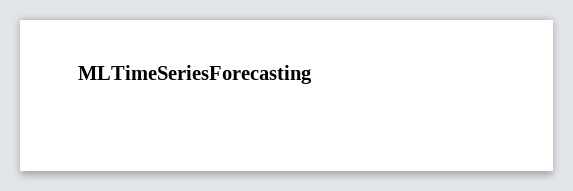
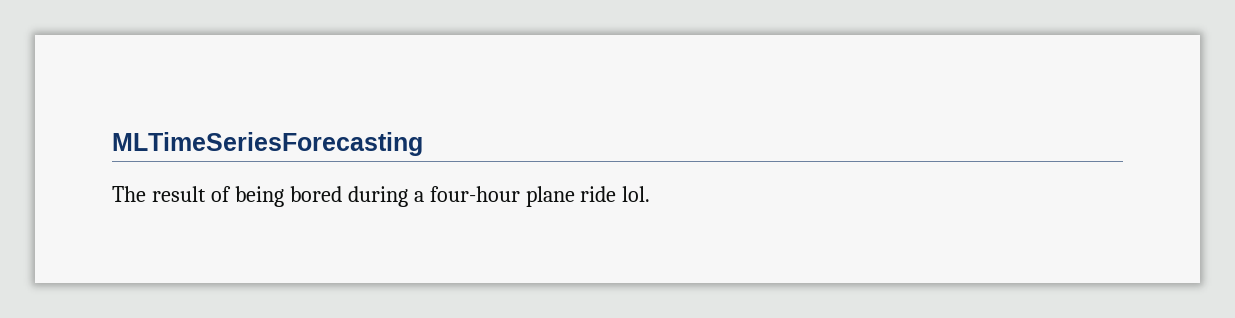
+ The result of being bored during a four-hour plane ride lol.

